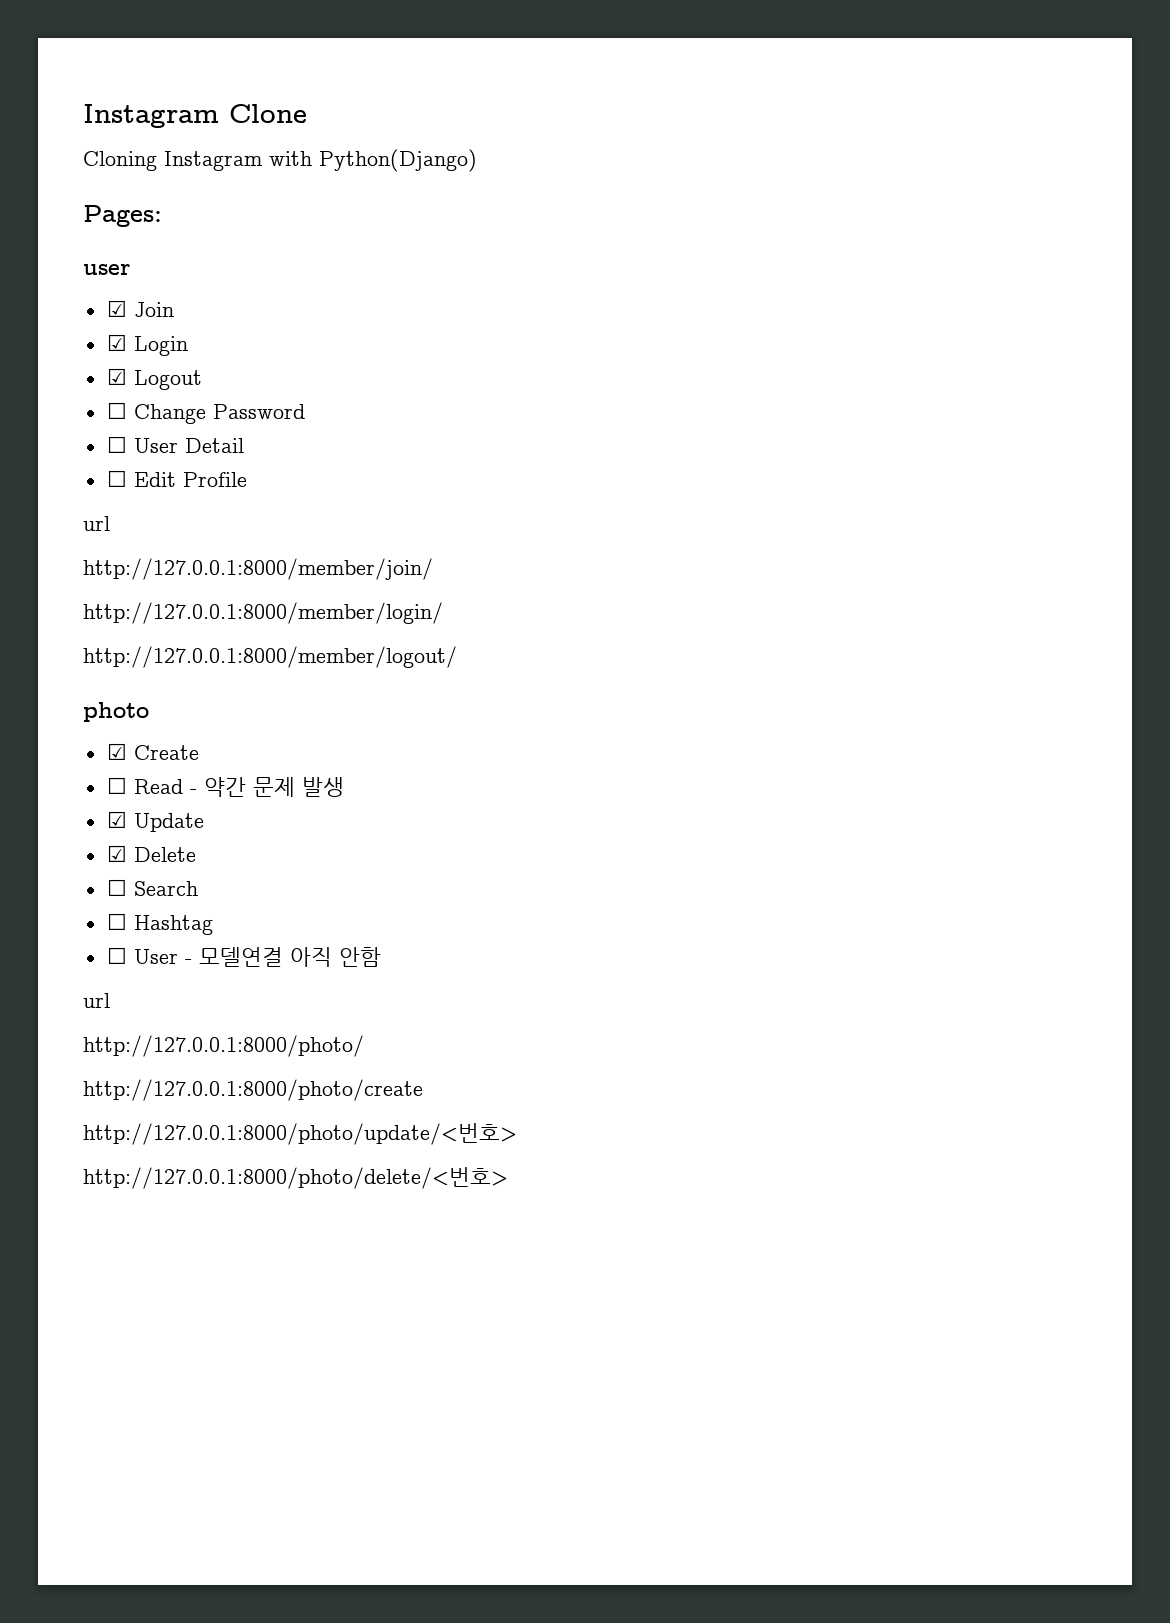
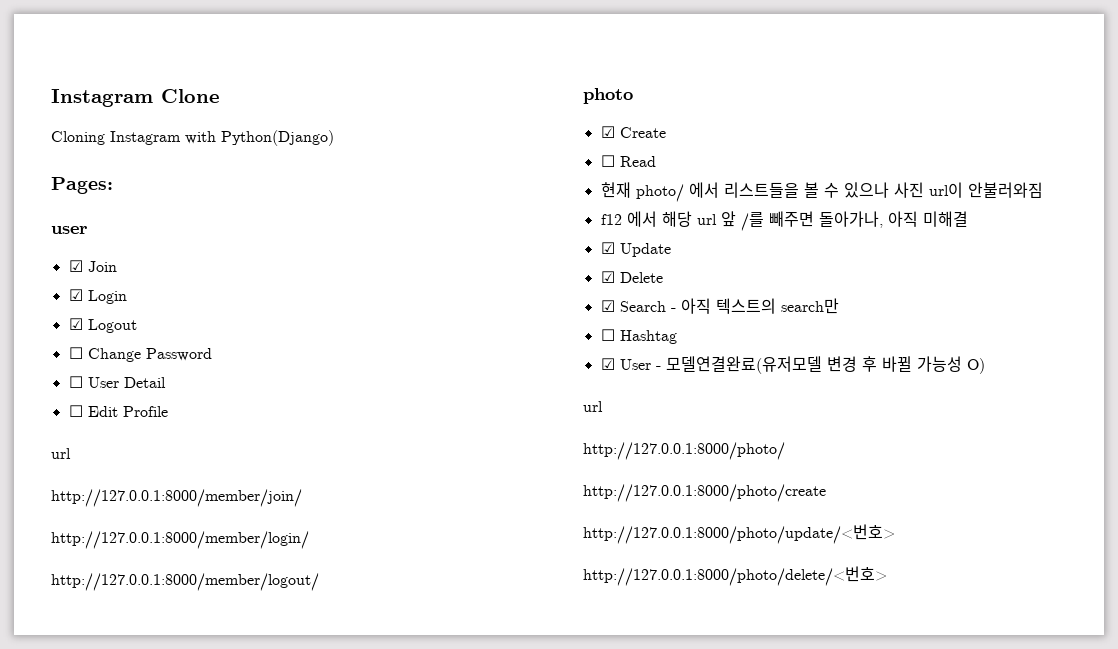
- ☐ Read - 약간 문제 발생
+ ☐ Read
+ 현재 photo/ 에서 리스트들을 볼 수 있으나 사진 url이 안불러와짐
+ f12 에서 해당 url 앞 /를 빼주면 돌아가나, 아직 미해결
- ☐ Search
+ ☑ Search - 아직 텍스트의 search만
- ☐ User - 모델연결 아직 안함
+ ☑ User - 모델연결완료(유저모델 변경 후 바뀔 가능성 O)

